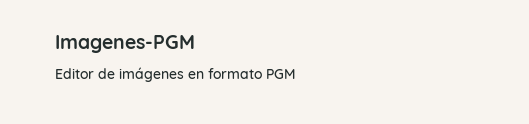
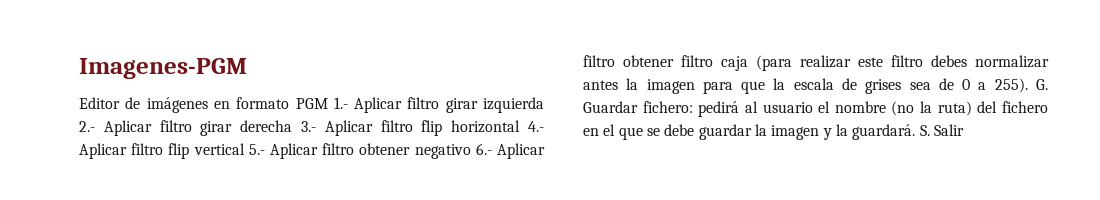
- Editor de imágenes en formato PGM
+ Editor de imágenes en formato PGM 1.- Aplicar filtro girar izquierda 2.- Aplicar filtro girar derecha 3.- Aplicar filtro flip horizontal 4.- Aplicar filtro flip vertical 5.- Aplicar filtro obtener negativo 6.- Aplicar filtro obtener filtro caja (para realizar este filtro debes normalizar antes la imagen para que la escala de grises sea de 0 a 255). G. Guardar fichero: pedirá al usuario el nombre (no la ruta) del fichero en el que se debe guardar la imagen y la guardará. S. Salir

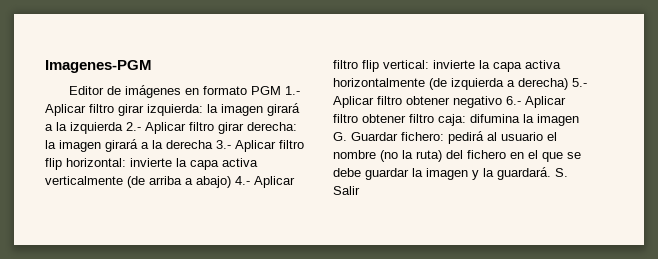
- Editor de imágenes en formato PGM 1.- Aplicar filtro girar izquierda 2.- Aplicar filtro girar derecha 3.- Aplicar filtro flip horizontal 4.- Aplicar filtro flip vertical 5.- Aplicar filtro obtener negativo 6.- Aplicar filtro obtener filtro caja (para realizar este filtro debes normalizar antes la imagen para que la escala de grises sea de 0 a 255). G. Guardar fichero: pedirá al usuario el nombre (no la ruta) del fichero en el que se debe guardar la imagen y la guardará.
+ Editor de imágenes en formato PGM 1.- Aplicar filtro girar izquierda: la imagen girará a la izquierda 2.- Aplicar filtro girar derecha: la imagen girará a la derecha 3.- Aplicar filtro flip horizontal: invierte la capa activa verticalmente (de arriba a abajo) 4.- Aplicar filtro flip vertical: invierte la capa activa horizontalmente (de izquierda a derecha) 5.- Aplicar filtro obtener negativo 6.- Aplicar filtro obtener filtro caja: difumina la imagen G. Guardar fichero: pedirá al usuario el nombre (no la ruta) del fichero en el que se debe guardar la imagen y la guardará.

